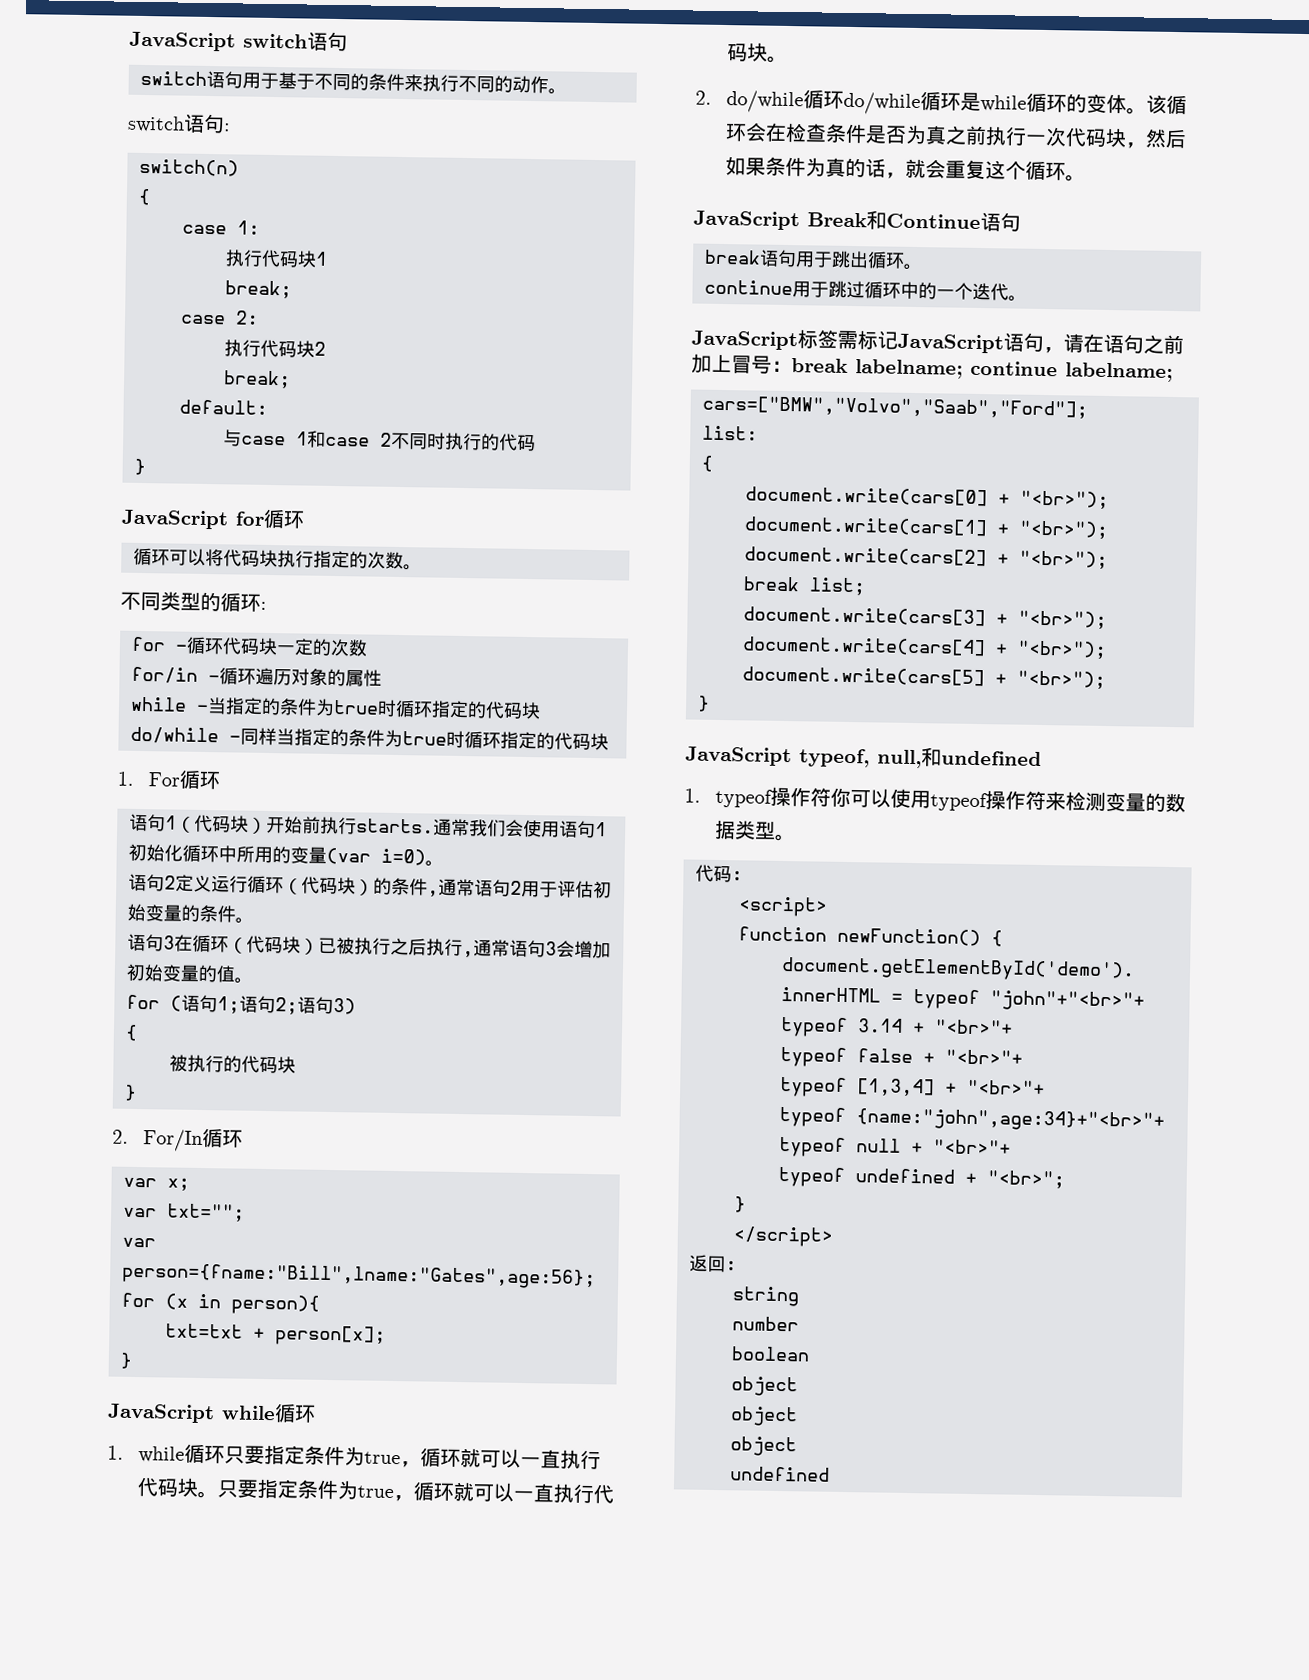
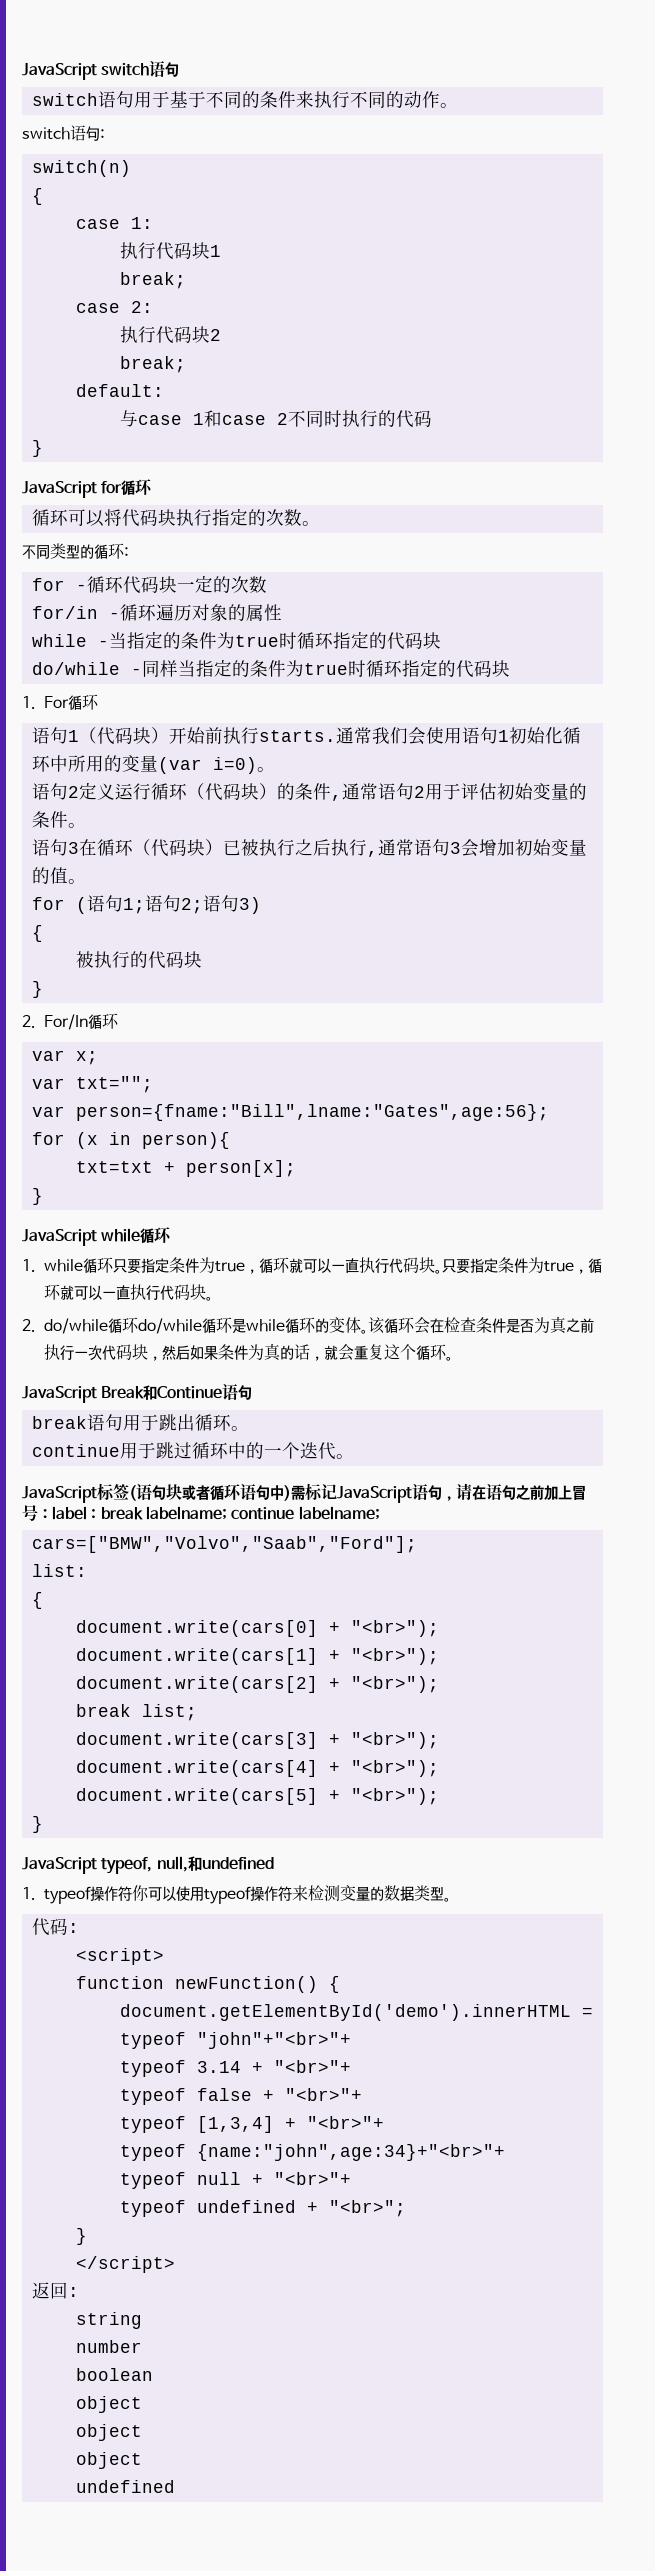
- JavaScript标签需标记JavaScript语句，请在语句之前加上冒号：break labelname; continue labelname;
+ JavaScript标签(语句块或者循环语句中)需标记JavaScript语句，请在语句之前加上冒号：label : break labelname; continue labelname;

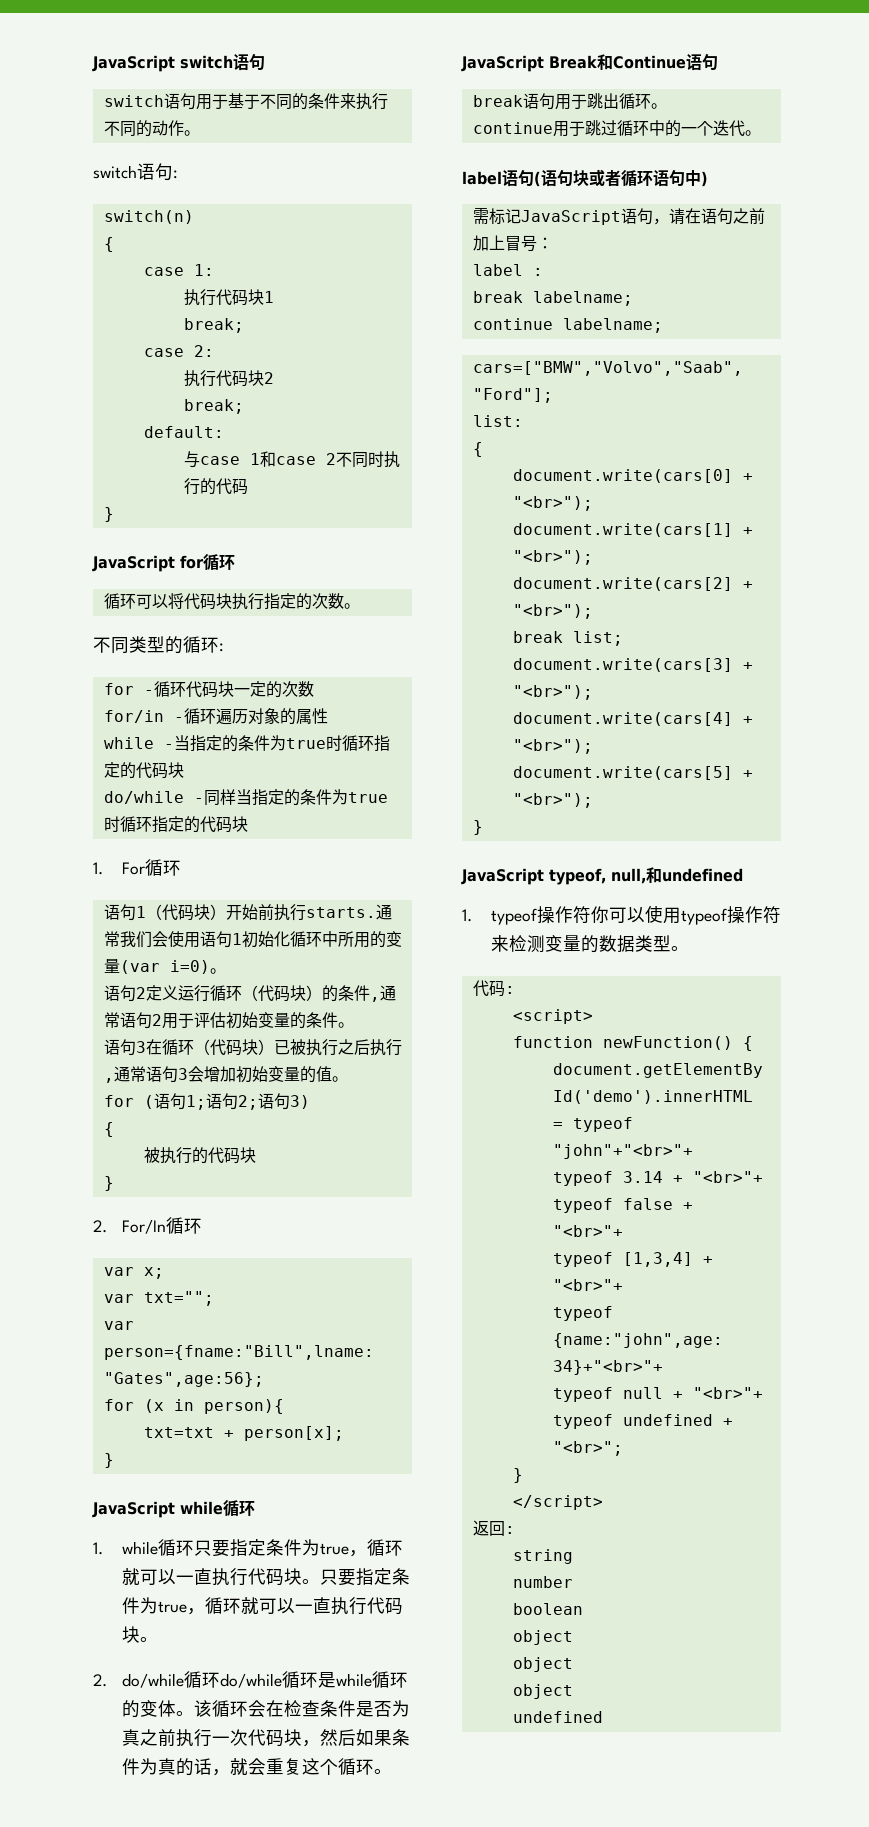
- JavaScript标签(语句块或者循环语句中)需标记JavaScript语句，请在语句之前加上冒号：label : break labelname; continue labelname;
+ label语句(语句块或者循环语句中)
+ 需标记JavaScript语句，请在语句之前加上冒号：
+ label :
+ break labelname;
+ continue labelname;

